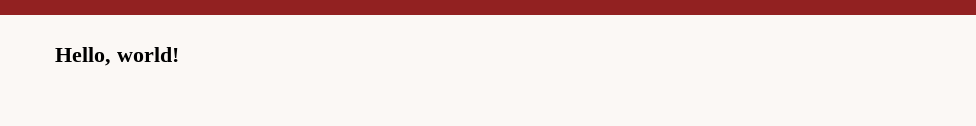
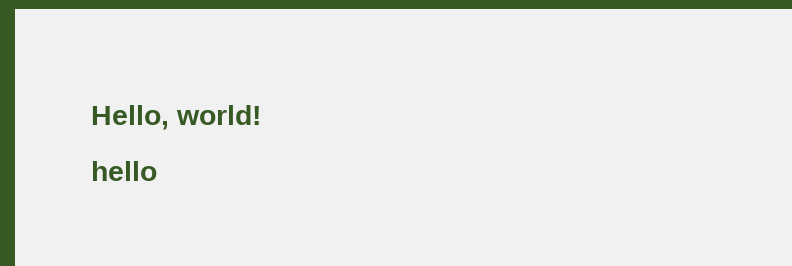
+ hello

